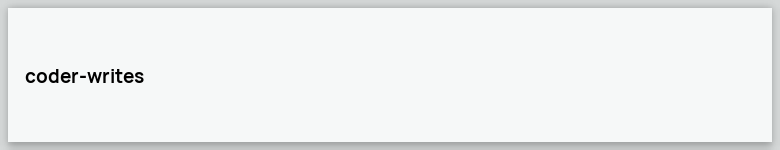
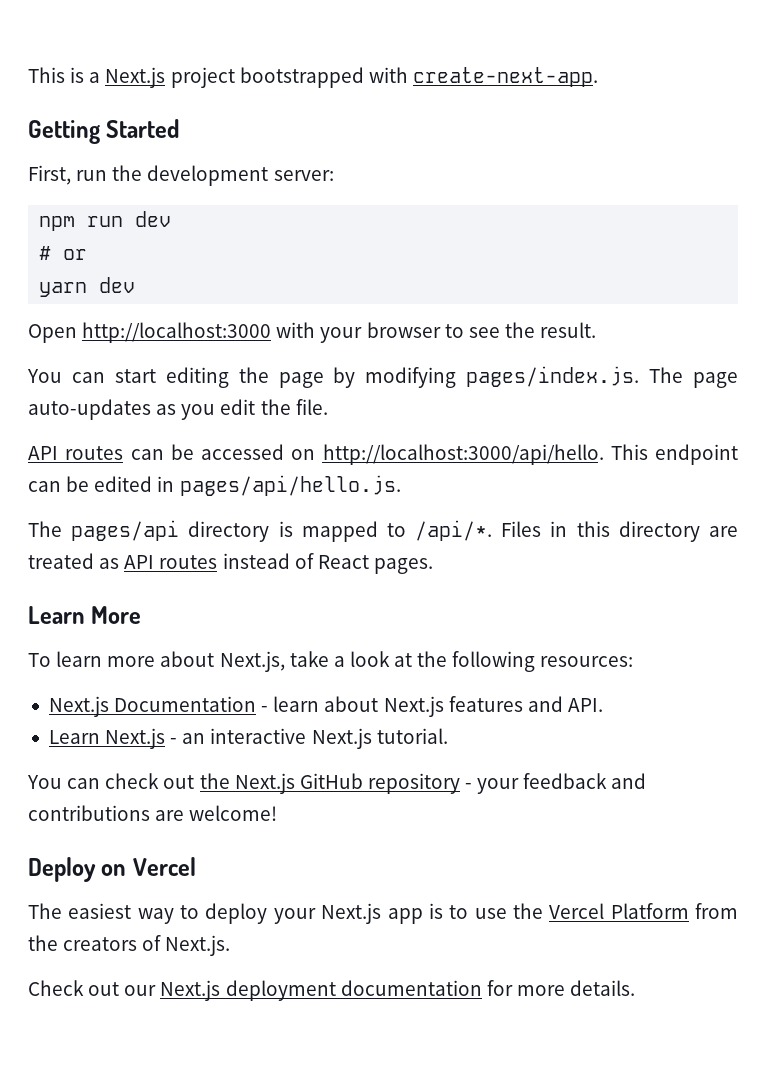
- coder-writes
+ This is a Next.js project bootstrapped with create-next-app.
+ Getting Started
+ First, run the development server:
+ npm run dev
+ # or
+ yarn dev
+ Open http://localhost:3000 with your browser to see the result.
+ You can start editing the page by modifying pages/index.js. The page auto-updates as you edit the file.
+ API routes can be accessed on http://localhost:3000/api/hello. This endpoint can be edited in pages/api/hello.js.
+ The pages/api directory is mapped to /api/*. Files in this directory are treated as API routes instead of React pages.
+ Learn More
+ To learn more about Next.js, take a look at the following resources:
+ Next.js Documentation - learn about Next.js features and API.
+ Learn Next.js - an interactive Next.js tutorial.
+ You can check out the Next.js GitHub repository - your feedback and contributions are welcome!
+ Deploy on Vercel
+ The easiest way to deploy your Next.js app is to use the Vercel Platform from the creators of Next.js.
+ Check out our Next.js deployment documentation for more details.

